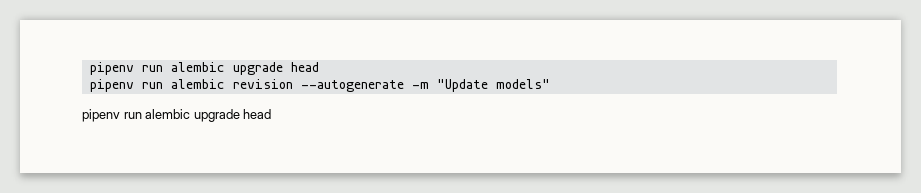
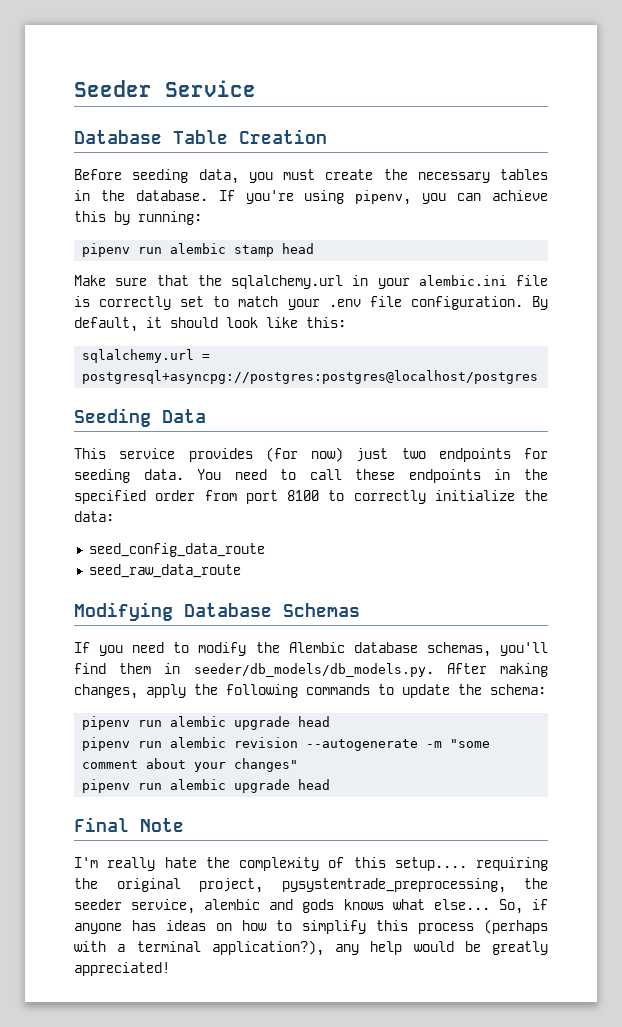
+ Seeder Service
+ Database Table Creation
+ Before seeding data, you must create the necessary tables in the database. If you're using pipenv, you can achieve this by running:
+ pipenv run alembic stamp head
+ Make sure that the sqlalchemy.url in your alembic.ini file is correctly set to match your .env file configuration. By default, it should look like this:
+ sqlalchemy.url = postgresql+asyncpg://postgres:postgres@localhost/postgres
+ Seeding Data
+ This service provides (for now) just two endpoints for seeding data. You need to call these endpoints in the specified order from port 8100 to correctly initialize the data:
+ seed_config_data_route
+ seed_raw_data_route
+ Modifying Database Schemas
+ If you need to modify the Alembic database schemas, you'll find them in seeder/db_models/db_models.py. After making changes, apply the following commands to update the schema:
- pipenv run alembic revision --autogenerate -m "Update models"
+ pipenv run alembic revision --autogenerate -m "some comment about your changes"
  pipenv run alembic upgrade head
+ Final Note
+ I'm really hate the complexity of this setup.... requiring the original project, pysystemtrade_preprocessing, the seeder service, alembic and gods knows what else... So, if anyone has ideas on how to simplify this process (perhaps with a terminal application?), any help would be greatly appreciated!

